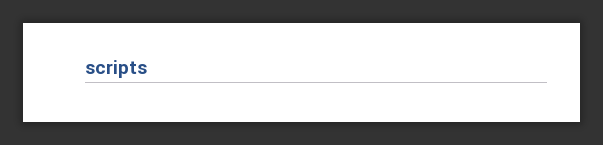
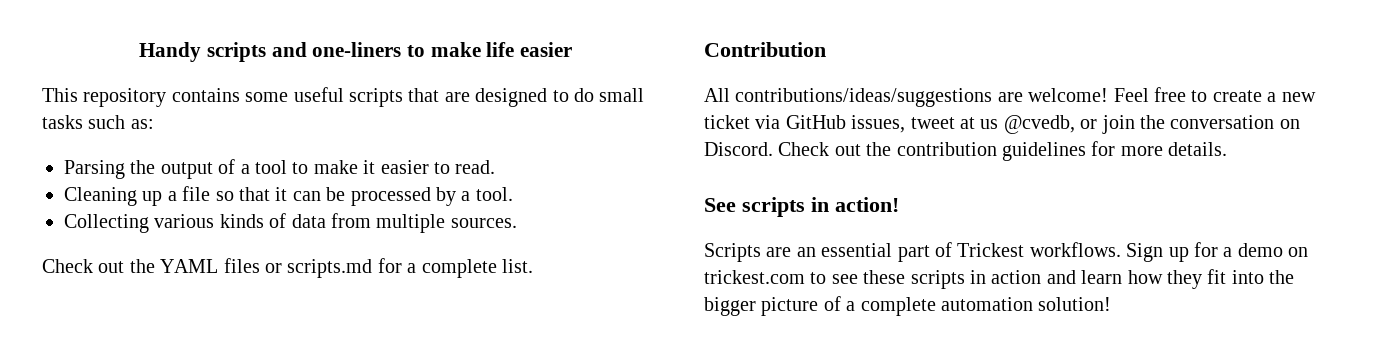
- scripts
+ Handy scripts and one-liners to make life easier
+ This repository contains some useful scripts that are designed to do small tasks such as:
+ Parsing the output of a tool to make it easier to read.
+ Cleaning up a file so that it can be processed by a tool.
+ Collecting various kinds of data from multiple sources.
+ Check out the YAML files or scripts.md for a complete list.
+ Contribution
+ All contributions/ideas/suggestions are welcome! Feel free to create a new ticket via GitHub issues, tweet at us @cvedb, or join the conversation on Discord. Check out the contribution guidelines for more details.
+ See scripts in action!
+ Scripts are an essential part of Trickest workflows. Sign up for a demo on trickest.com to see these scripts in action and learn how they fit into the bigger picture of a complete automation solution!

